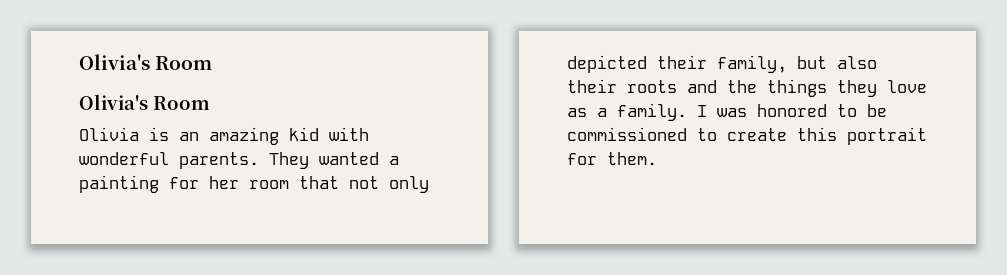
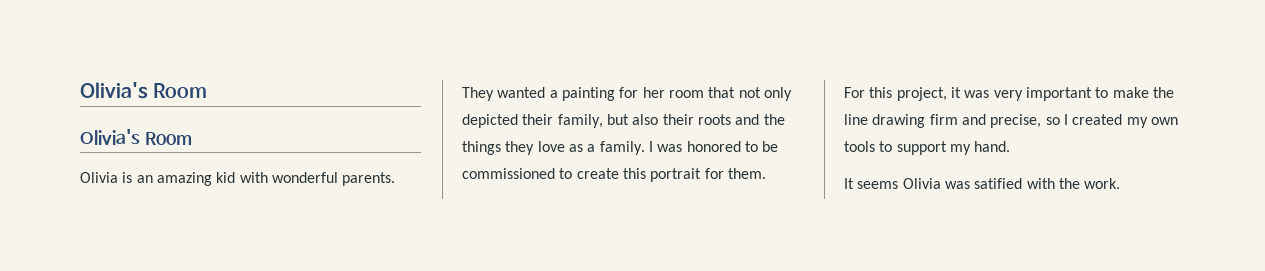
+ For this project, it was very important to make the line drawing firm and precise, so I created my own tools to support my hand.
+ It seems Olivia was satified with the work.

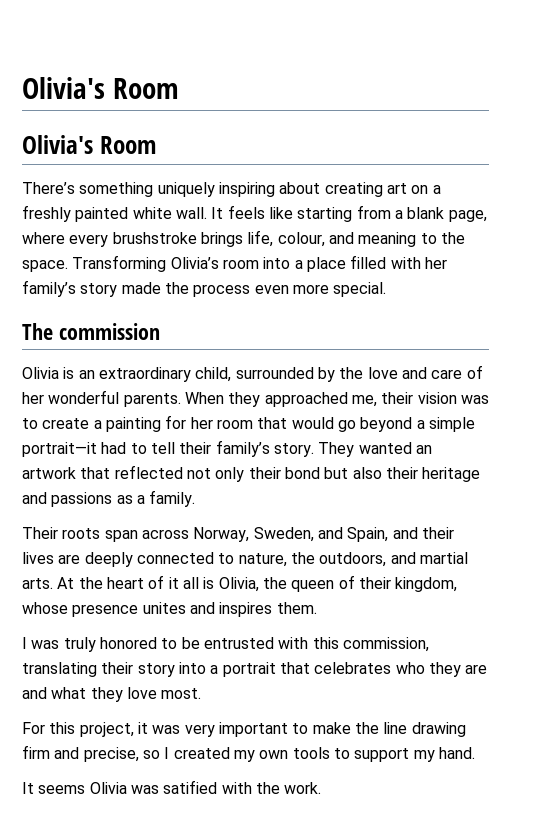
- Olivia is an amazing kid with wonderful parents. They wanted a painting for her room that not only depicted their family, but also their roots and the things they love as a family. I was honored to be commissioned to create this portrait for them.
+ There’s something uniquely inspiring about creating art on a freshly painted white wall. It feels like starting from a blank page, where every brushstroke brings life, colour, and meaning to the space. Transforming Olivia’s room into a place filled with her family’s story made the process even more special.
+ The commission
+ Olivia is an extraordinary child, surrounded by the love and care of her wonderful parents. When they approached me, their vision was to create a painting for her room that would go beyond a simple portrait—it had to tell their family’s story. They wanted an artwork that reflected not only their bond but also their heritage and passions as a family.
+ Their roots span across Norway, Sweden, and Spain, and their lives are deeply connected to nature, the outdoors, and martial arts. At the heart of it all is Olivia, the queen of their kingdom, whose presence unites and inspires them.
+ I was truly honored to be entrusted with this commission, translating their story into a portrait that celebrates who they are and what they love most.

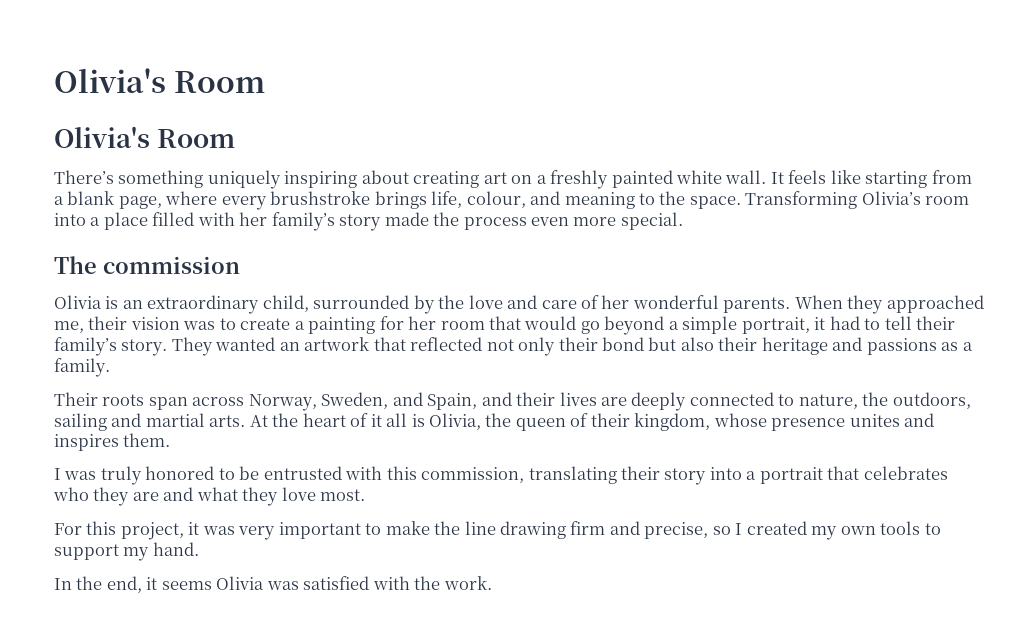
- When they approached me, their vision was to create a painting for her room that would go beyond a simple portrait—it had to tell their family’s story.
+ When they approached me, their vision was to create a painting for her room that would go beyond a simple portrait, it had to tell their family’s story.
- Their roots span across Norway, Sweden, and Spain, and their lives are deeply connected to nature, the outdoors, and martial arts. At the heart of it all is Olivia, the queen of their kingdom, whose presence unites and inspires them.
+ Their roots span across Norway, Sweden, and Spain, and their lives are deeply connected to nature, the outdoors, sailing and martial arts. At the heart of it all is Olivia, the queen of their kingdom, whose presence unites and inspires them.
- It seems Olivia was satified with the work.
+ In the end, it seems Olivia was satisfied with the work.

